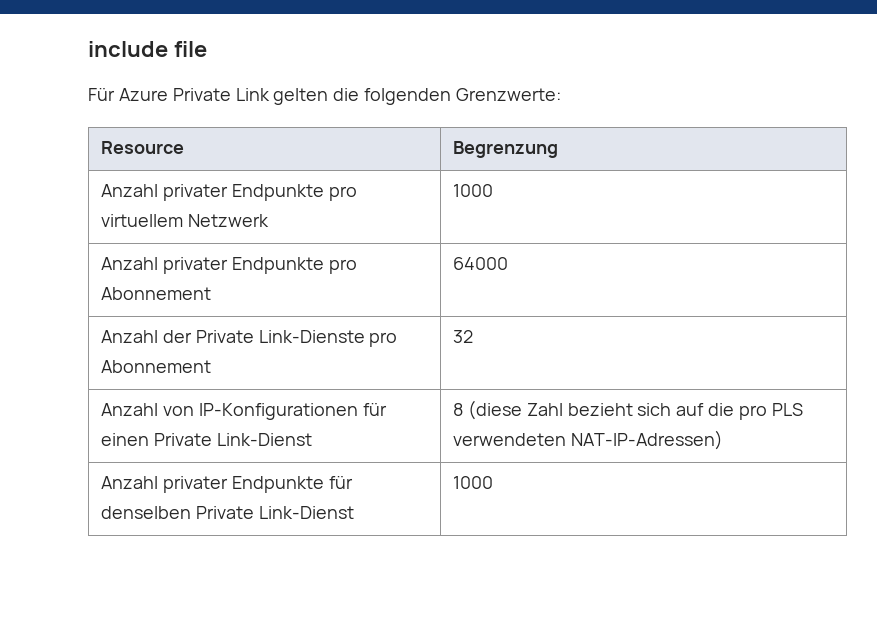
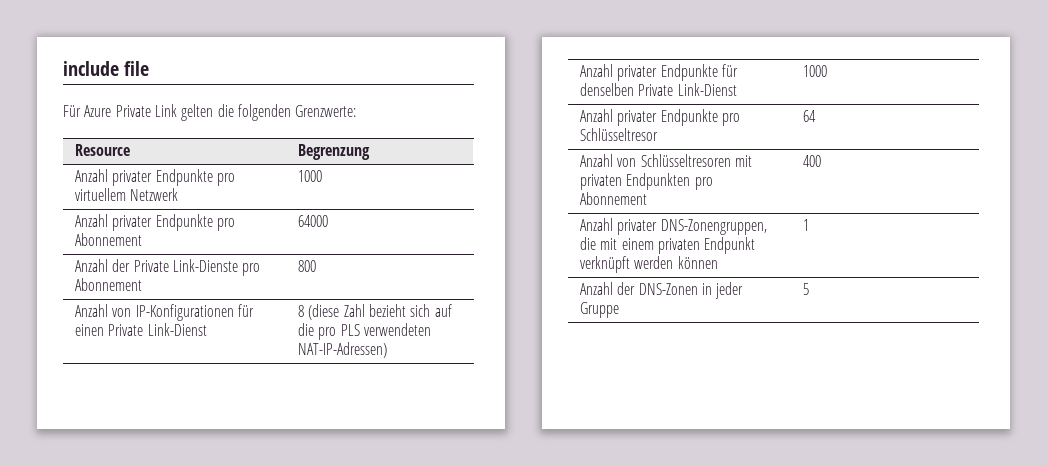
- Anzahl der Private Link-Dienste pro Abonnement | 32
+ Anzahl der Private Link-Dienste pro Abonnement | 800
+ Anzahl privater Endpunkte pro Schlüsseltresor | 64
+ Anzahl von Schlüsseltresoren mit privaten Endpunkten pro Abonnement | 400
+ Anzahl privater DNS-Zonengruppen, die mit einem privaten Endpunkt verknüpft werden können | 1
+ Anzahl der DNS-Zonen in jeder Gruppe | 5

